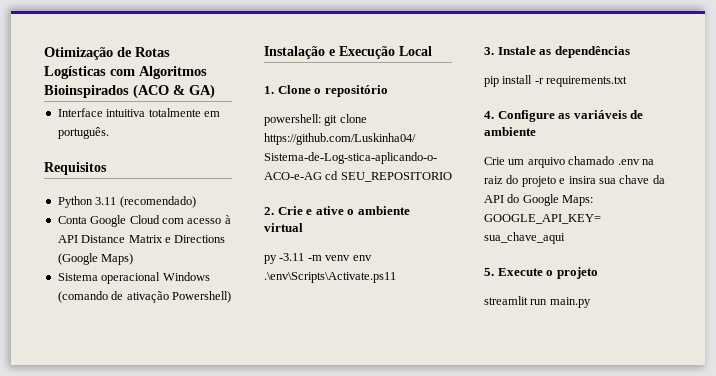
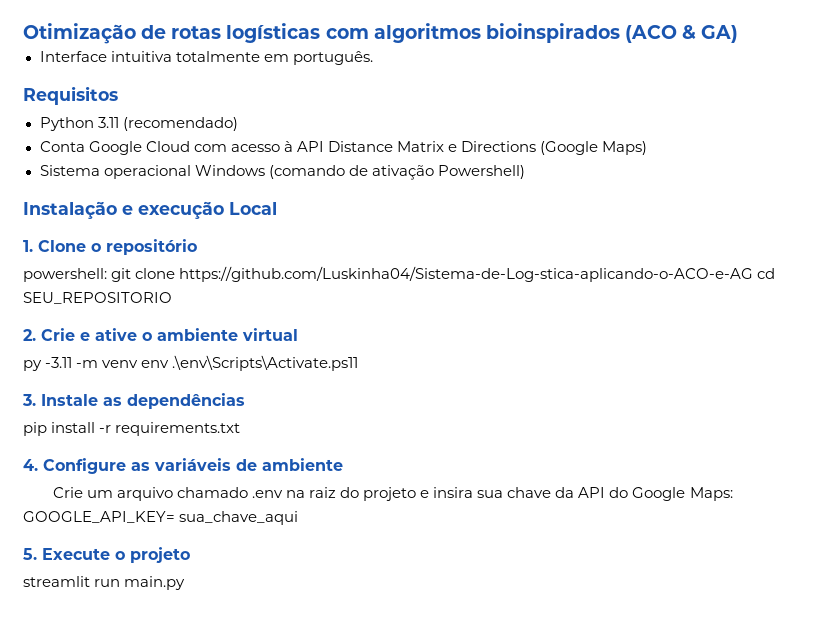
- Otimização de Rotas Logísticas com Algoritmos Bioinspirados (ACO & GA)
+ Otimização de rotas logísticas com algoritmos bioinspirados (ACO & GA)
- Instalação e Execução Local
+ Instalação e execução Local

